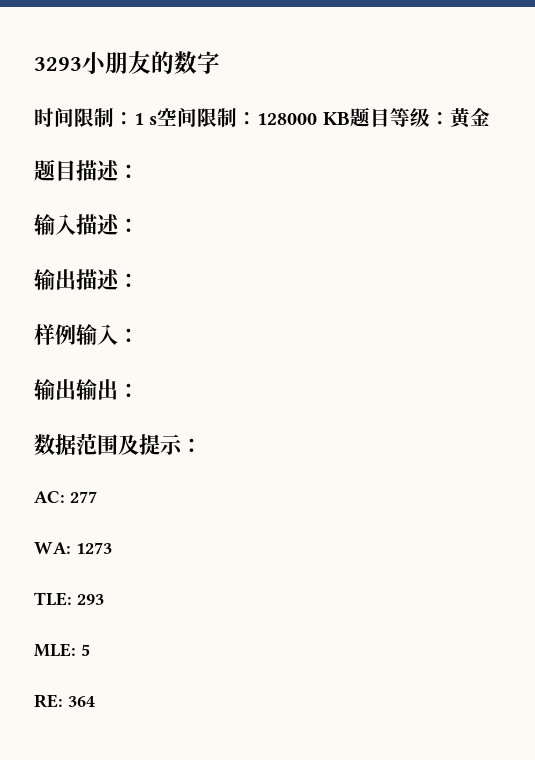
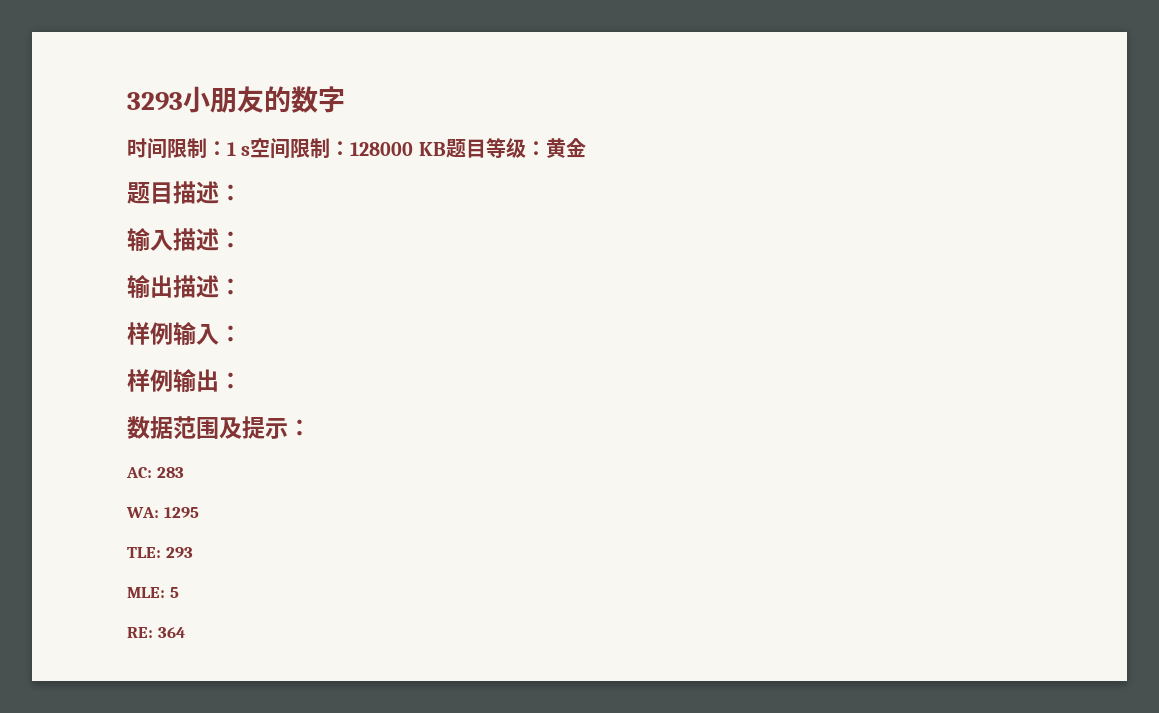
- 输出输出：
+ 样例输出：
- AC: 277
+ AC: 283
- WA: 1273
+ WA: 1295

